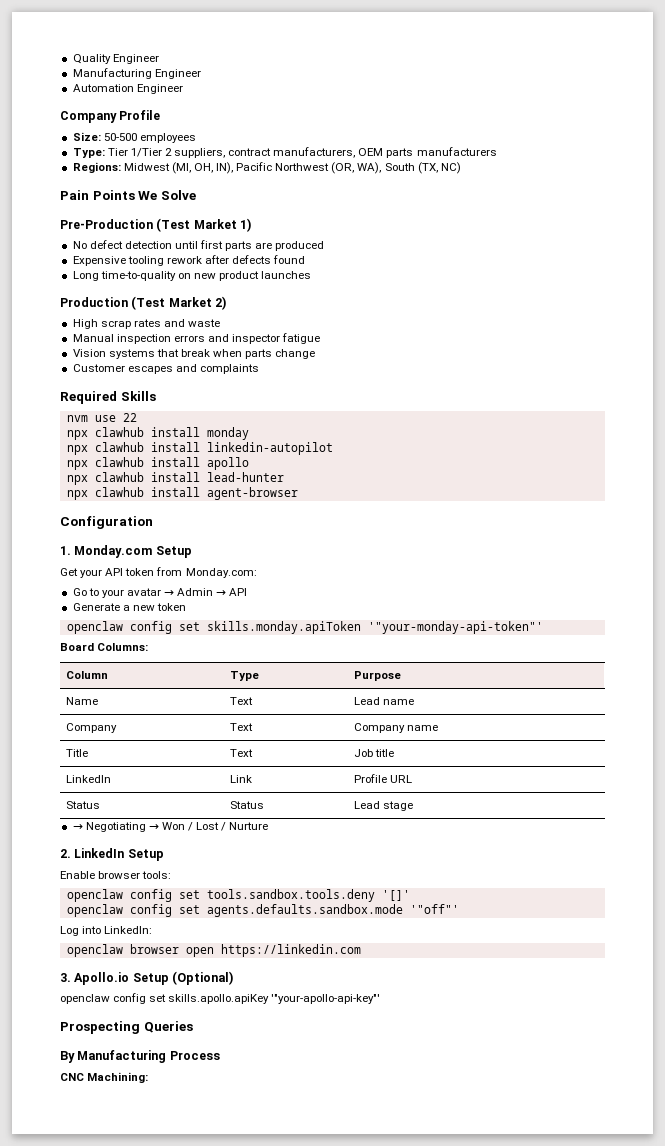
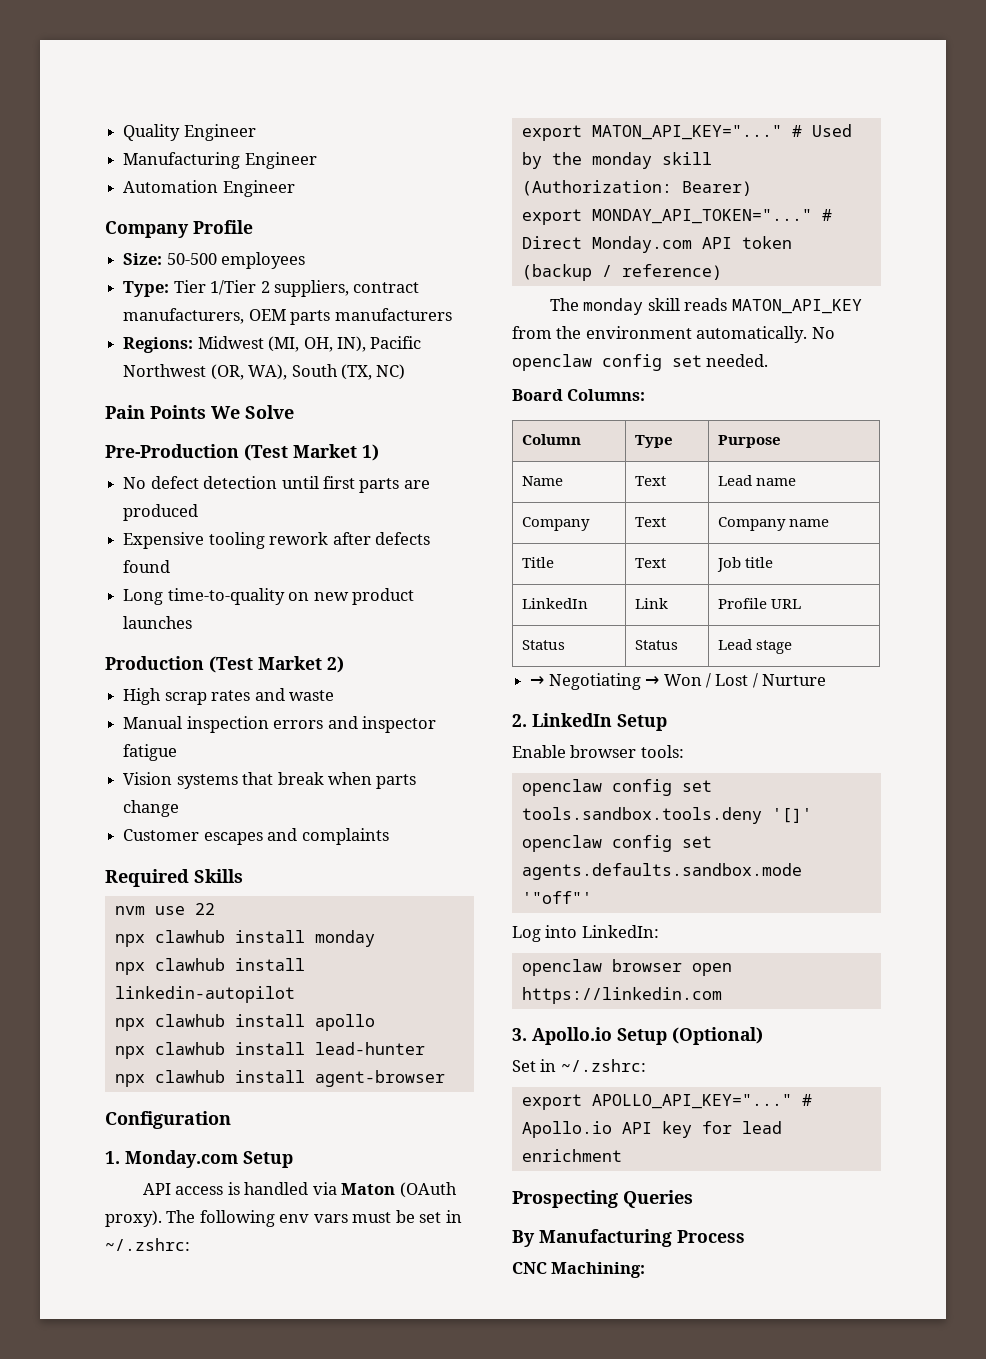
- Get your API token from Monday.com:
- Go to your avatar → Admin → API
- Generate a new token
- openclaw config set skills.monday.apiToken '"your-monday-api-token"'
+ API access is handled via Maton (OAuth proxy). The following env vars must be set in ~/.zshrc:
+ export MATON_API_KEY="..." # Used by the monday skill (Authorization: Bearer)
+ export MONDAY_API_TOKEN="..." # Direct Monday.com API token (backup / reference)
+ The monday skill reads MATON_API_KEY from the environment automatically. No openclaw config set needed.
- openclaw config set skills.apollo.apiKey '"your-apollo-api-key"'
+ Set in ~/.zshrc:
+ export APOLLO_API_KEY="..." # Apollo.io API key for lead enrichment

